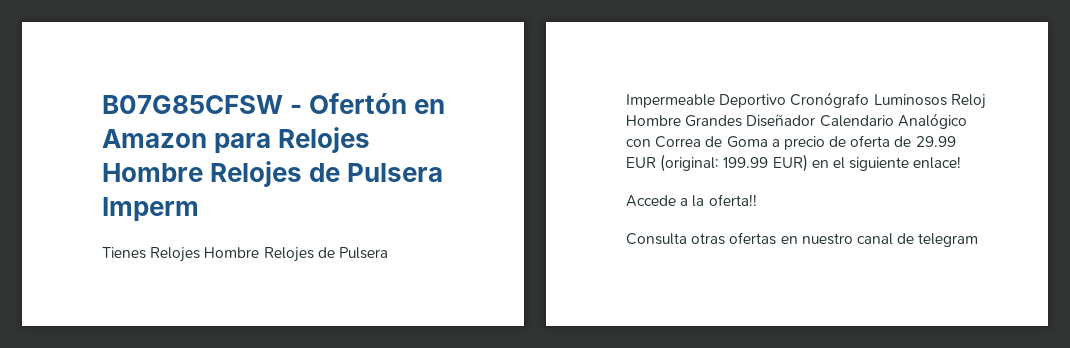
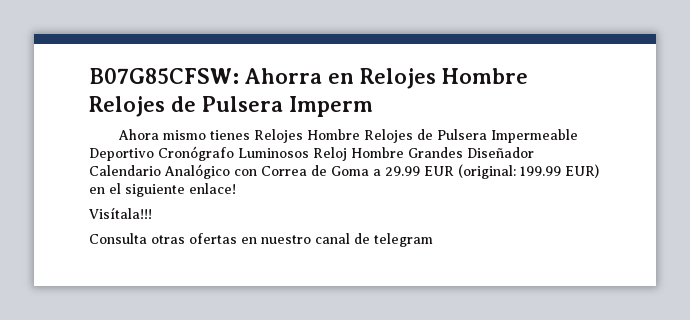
- B07G85CFSW - Ofertón en Amazon para Relojes Hombre Relojes de Pulsera Imperm
+ B07G85CFSW: Ahorra en Relojes Hombre Relojes de Pulsera Imperm
- Tienes Relojes Hombre Relojes de Pulsera Impermeable Deportivo Cronógrafo Luminosos Reloj Hombre Grandes Diseñador Calendario Analógico con Correa de Goma a precio de oferta de 29.99 EUR (original: 199.99 EUR) en el siguiente enlace!
+ Ahora mismo tienes Relojes Hombre Relojes de Pulsera Impermeable Deportivo Cronógrafo Luminosos Reloj Hombre Grandes Diseñador Calendario Analógico con Correa de Goma a 29.99 EUR (original: 199.99 EUR) en el siguiente enlace!
- Accede a la oferta!!
+ Visítala!!!

